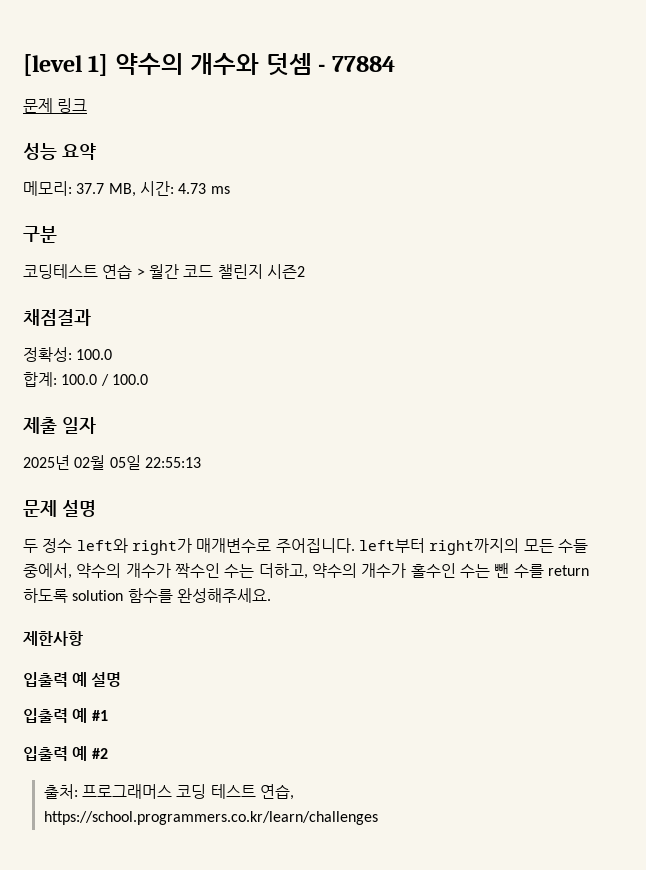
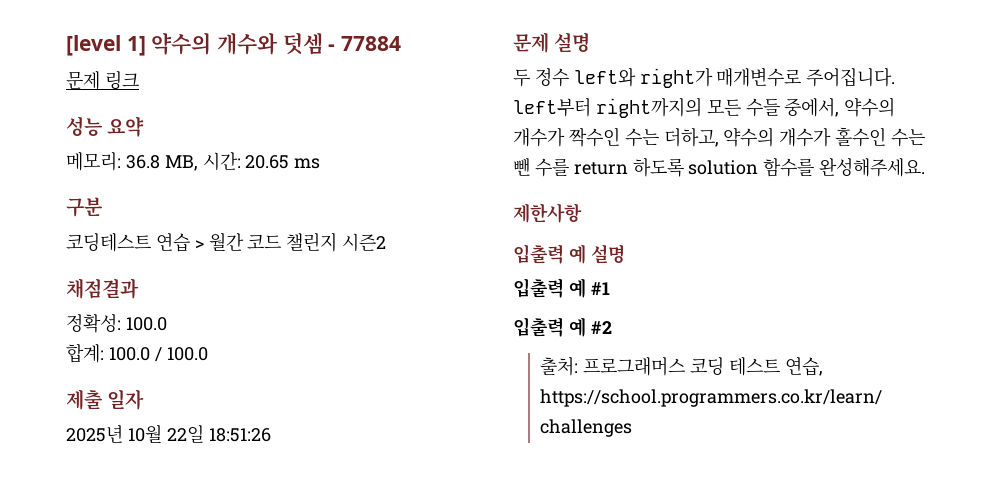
- 메모리: 37.7 MB, 시간: 4.73 ms
+ 메모리: 36.8 MB, 시간: 20.65 ms
- 2025년 02월 05일 22:55:13
+ 2025년 10월 22일 18:51:26

